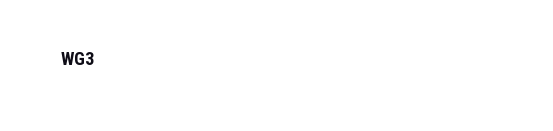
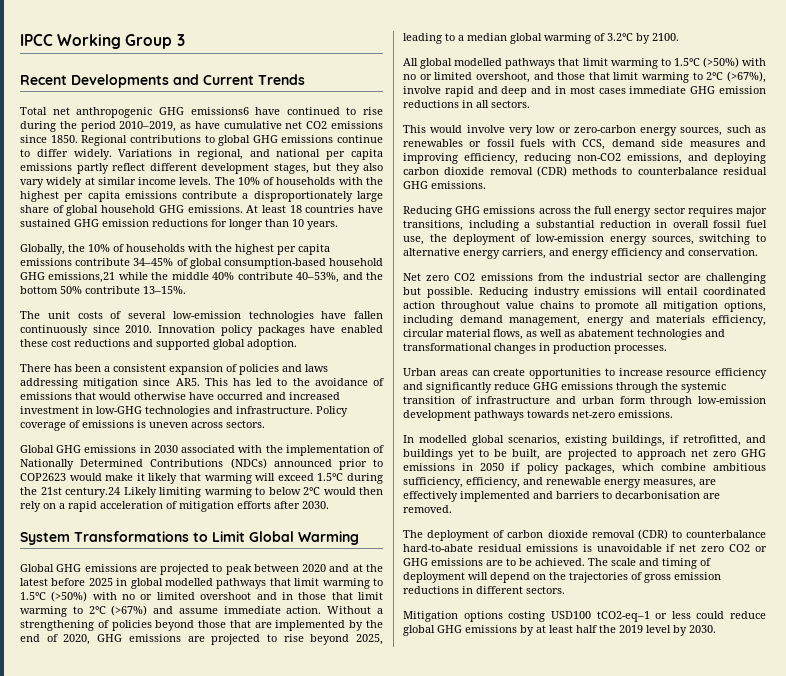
- WG3
+ IPCC Working Group 3
+ Recent Developments and Current Trends
+ Total net anthropogenic GHG emissions6 have continued to rise during the period 2010–2019, as have cumulative net CO2 emissions since 1850. Regional contributions to global GHG emissions continue to differ widely. Variations in regional, and national per capita emissions partly reflect different development stages, but they also vary widely at similar income levels. The 10% of households with the highest per capita emissions contribute a disproportionately large share of global household GHG emissions. At least 18 countries have sustained GHG emission reductions for longer than 10 years.
+ Globally, the 10% of households with the highest per capita emissions contribute 34–45% of global consumption-based household GHG emissions,21 while the middle 40% contribute 40–53%, and the bottom 50% contribute 13–15%.
+ The unit costs of several low-emission technologies have fallen continuously since 2010. Innovation policy packages have enabled these cost reductions and supported global adoption.
+ There has been a consistent expansion of policies and laws addressing mitigation since AR5. This has led to the avoidance of emissions that would otherwise have occurred and increased investment in low-GHG technologies and infrastructure. Policy coverage of emissions is uneven across sectors.
+ Global GHG emissions in 2030 associated with the implementation of Nationally Determined Contributions (NDCs) announced prior to COP2623 would make it likely that warming will exceed 1.5°C during the 21st century.24 Likely limiting warming to below 2°C would then rely on a rapid acceleration of mitigation efforts after 2030.
+ System Transformations to Limit Global Warming
+ Global GHG emissions are projected to peak between 2020 and at the latest before 2025 in global modelled pathways that limit warming to 1.5°C (>50%) with no or limited overshoot and in those that limit warming to 2°C (>67%) and assume immediate action. Without a strengthening of policies beyond those that are implemented by the end of 2020, GHG emissions are projected to rise beyond 2025, leading to a median global warming of 3.2°C by 2100.
+ All global modelled pathways that limit warming to 1.5°C (>50%) with no or limited overshoot, and those that limit warming to 2°C (>67%), involve rapid and deep and in most cases immediate GHG emission reductions in all sectors.
+ This would involve very low or zero-carbon energy sources, such as renewables or fossil fuels with CCS, demand side measures and improving efficiency, reducing non-CO2 emissions, and deploying carbon dioxide removal (CDR) methods to counterbalance residual GHG emissions.
+ Reducing GHG emissions across the full energy sector requires major transitions, including a substantial reduction in overall fossil fuel use, the deployment of low-emission energy sources, switching to alternative energy carriers, and energy efficiency and conservation.
+ Net zero CO2 emissions from the industrial sector are challenging but possible. Reducing industry emissions will entail coordinated action throughout value chains to promote all mitigation options, including demand management, energy and materials efficiency, circular material flows, as well as abatement technologies and transformational changes in production processes.
+ Urban areas can create opportunities to increase resource efficiency and significantly reduce GHG emissions through the systemic transition of infrastructure and urban form through low-emission development pathways towards net-zero emissions.
+ In modelled global scenarios, existing buildings, if retrofitted, and buildings yet to be built, are projected to approach net zero GHG emissions in 2050 if policy packages, which combine ambitious sufficiency, efficiency, and renewable energy measures, are effectively implemented and barriers to decarbonisation are removed.
+ The deployment of carbon dioxide removal (CDR) to counterbalance hard-to-abate residual emissions is unavoidable if net zero CO2 or GHG emissions are to be achieved. The scale and timing of deployment will depend on the trajectories of gross emission reductions in different sectors.
+ Mitigation options costing USD100 tCO2-eq–1 or less could reduce global GHG emissions by at least half the 2019 level by 2030.

